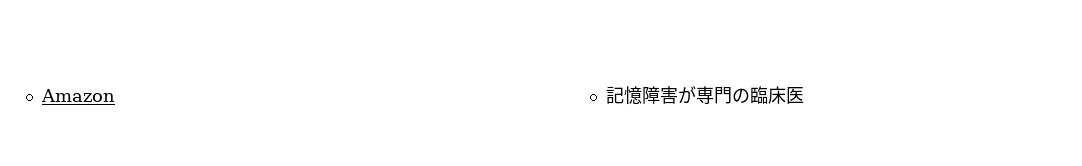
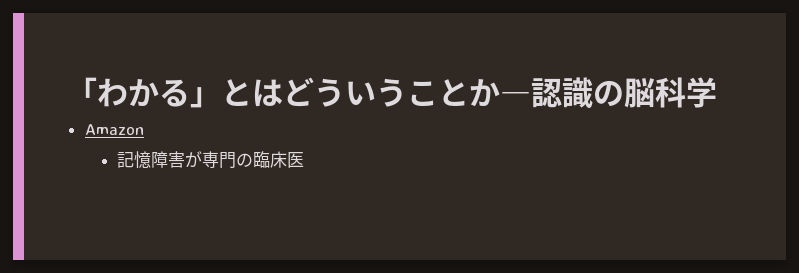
+ 「わかる」とはどういうことか―認識の脳科学

